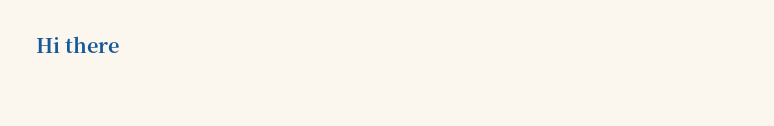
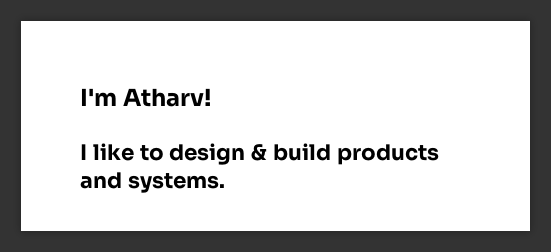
- Hi there
+ I'm Atharv!
+ I like to design & build products and systems.

